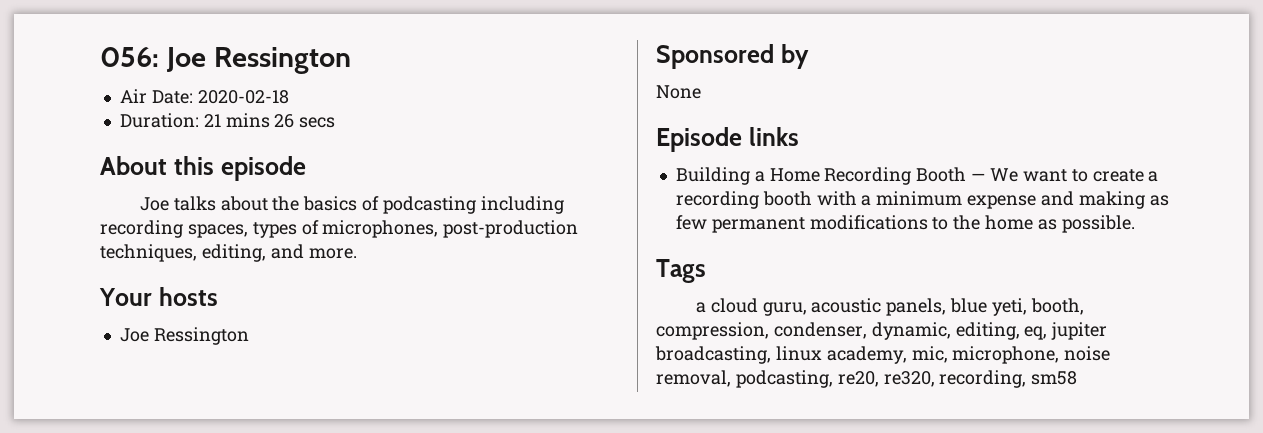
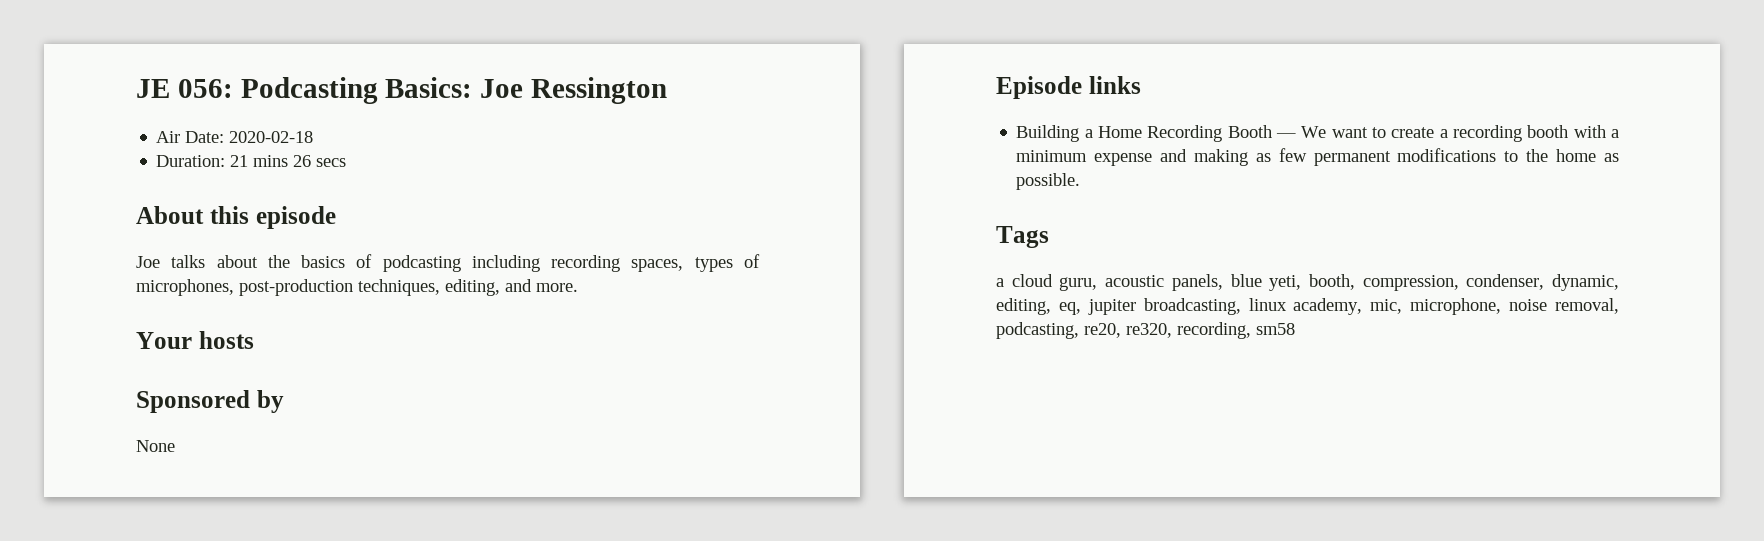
- 056: Joe Ressington
+ JE 056: Podcasting Basics: Joe Ressington
  Your hosts
- Joe Ressington

